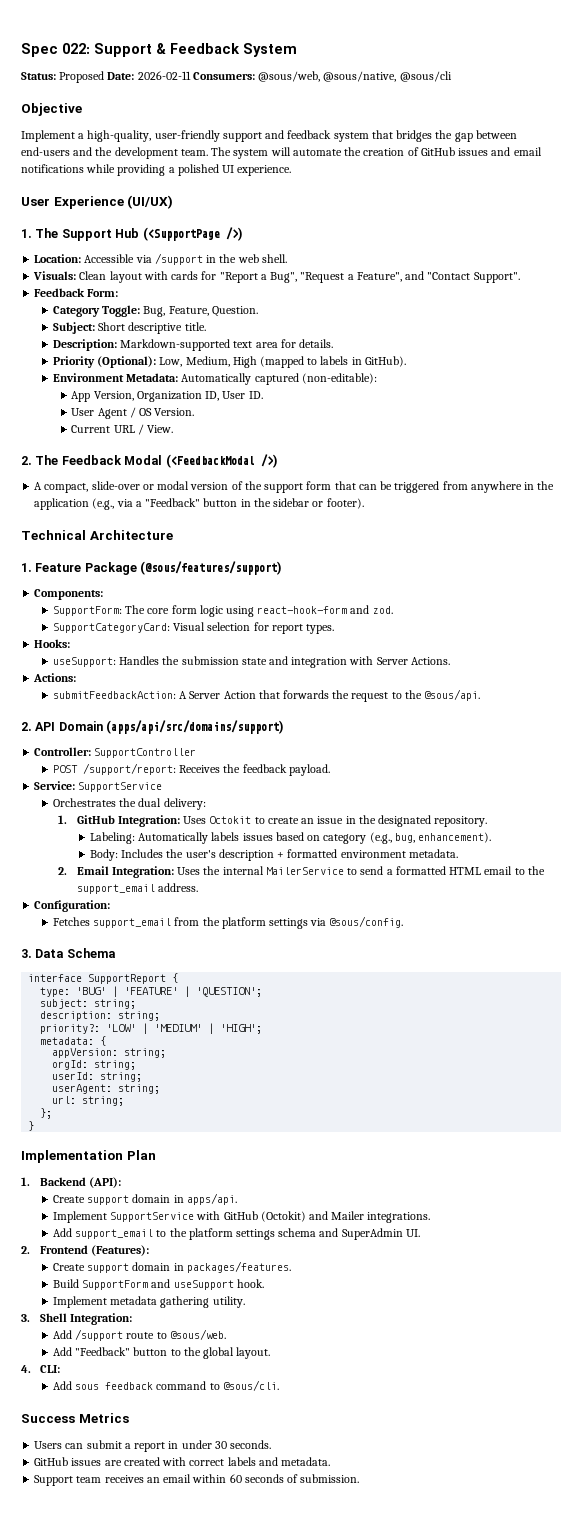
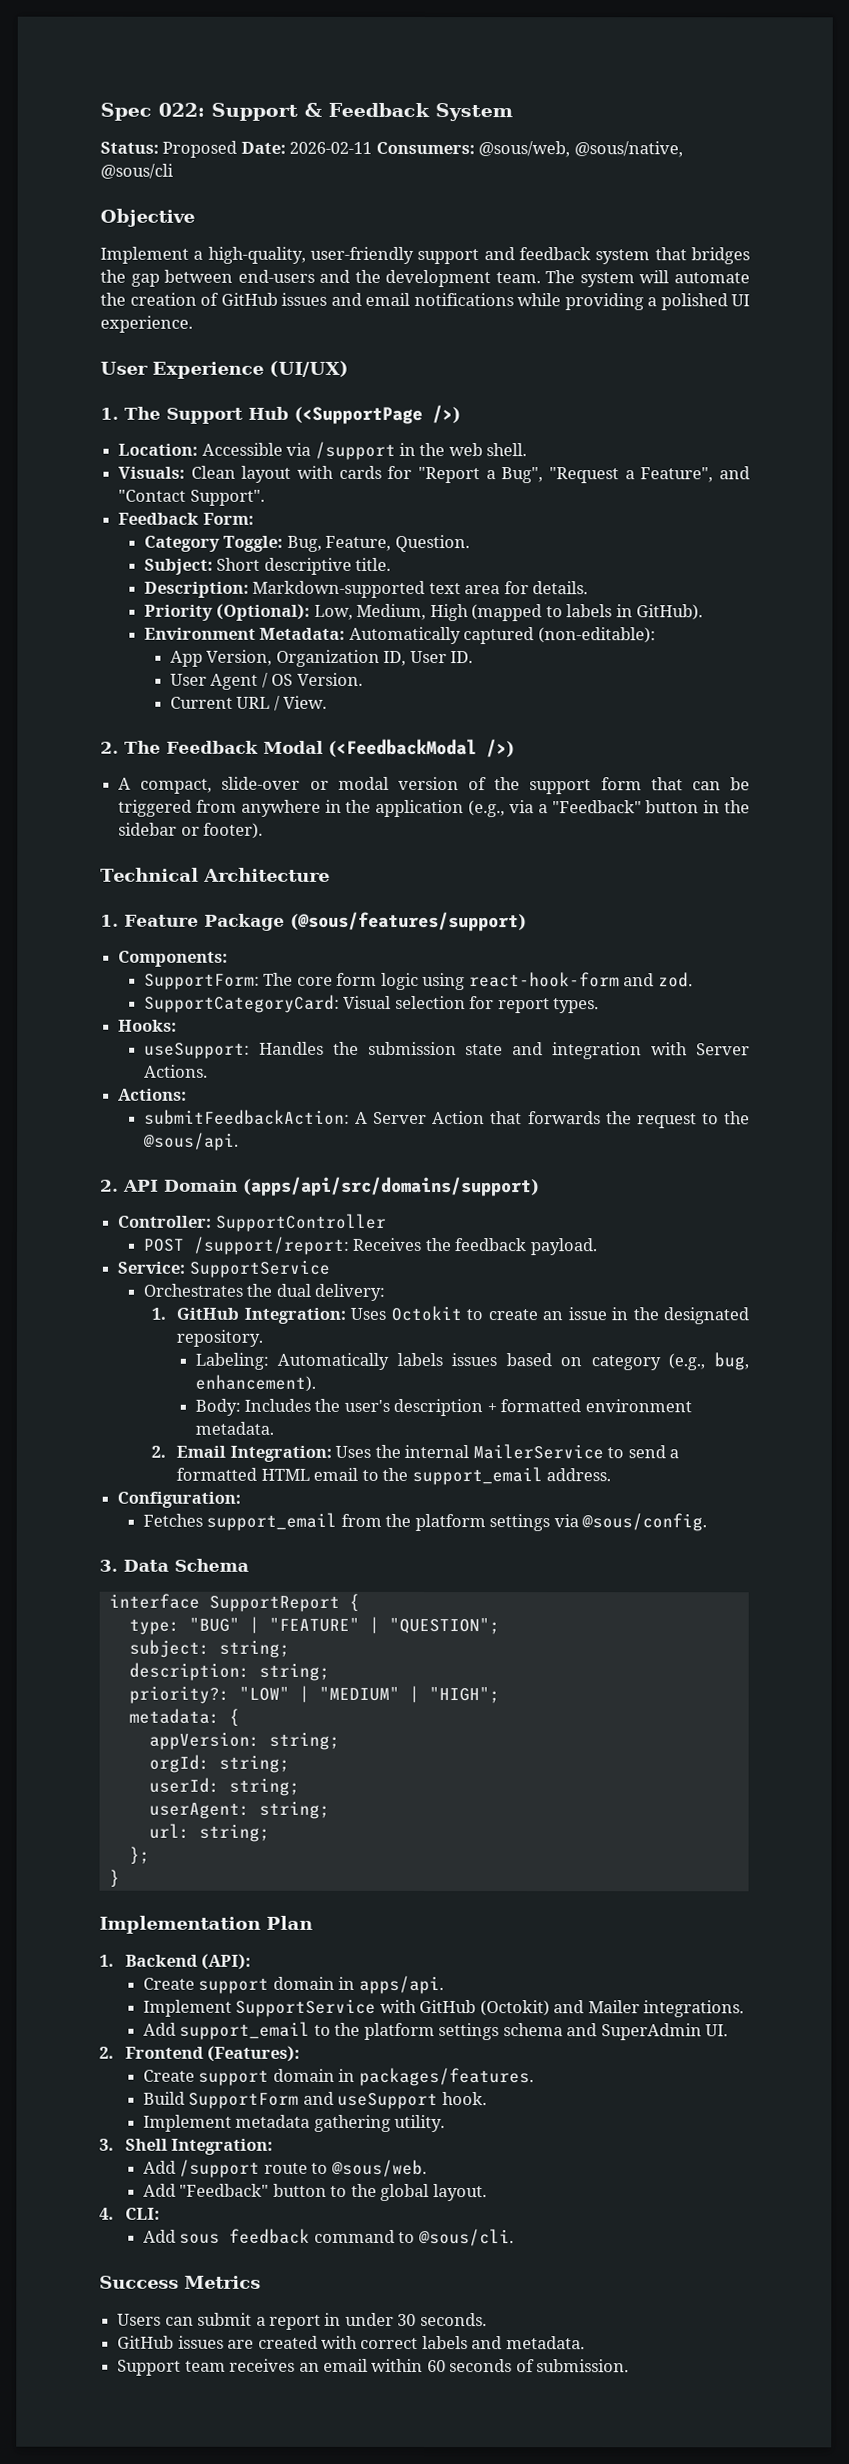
- type: 'BUG' | 'FEATURE' | 'QUESTION';
+ type: "BUG" | "FEATURE" | "QUESTION";
- priority?: 'LOW' | 'MEDIUM' | 'HIGH';
+ priority?: "LOW" | "MEDIUM" | "HIGH";

